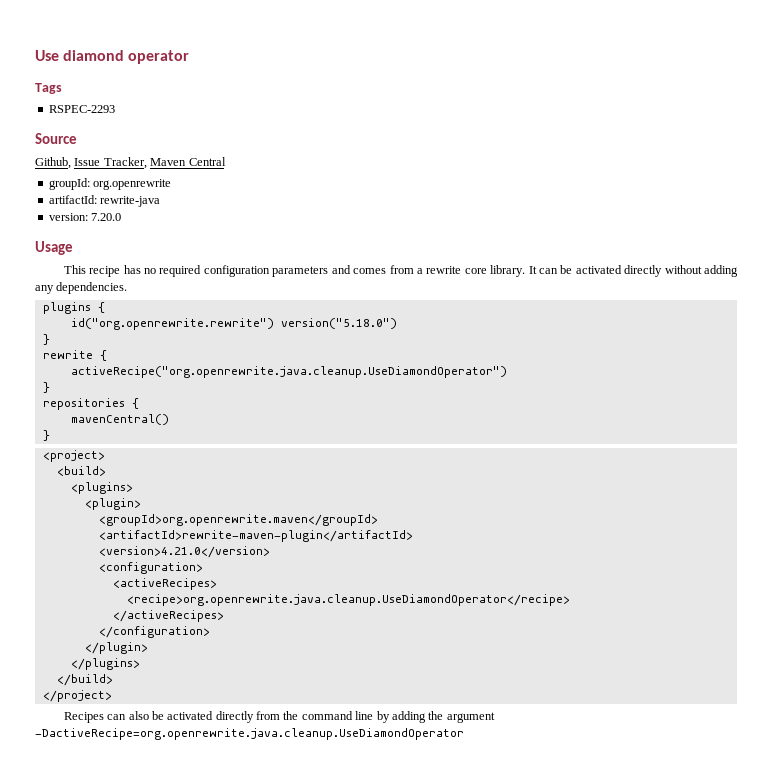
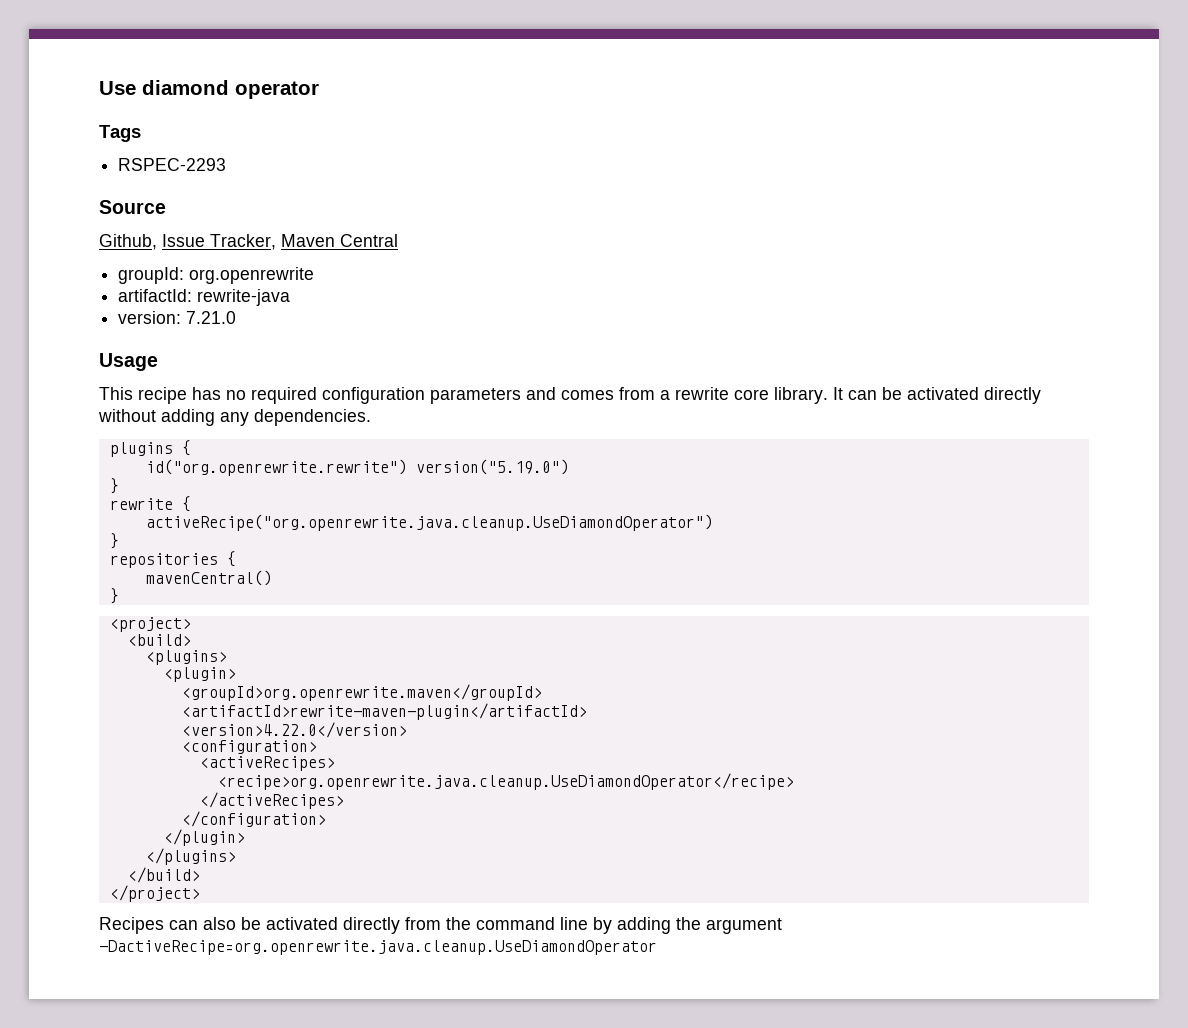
- version: 7.20.0
+ version: 7.21.0
- id("org.openrewrite.rewrite") version("5.18.0")
+ id("org.openrewrite.rewrite") version("5.19.0")
- <version>4.21.0</version>
+ <version>4.22.0</version>

